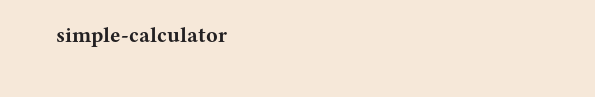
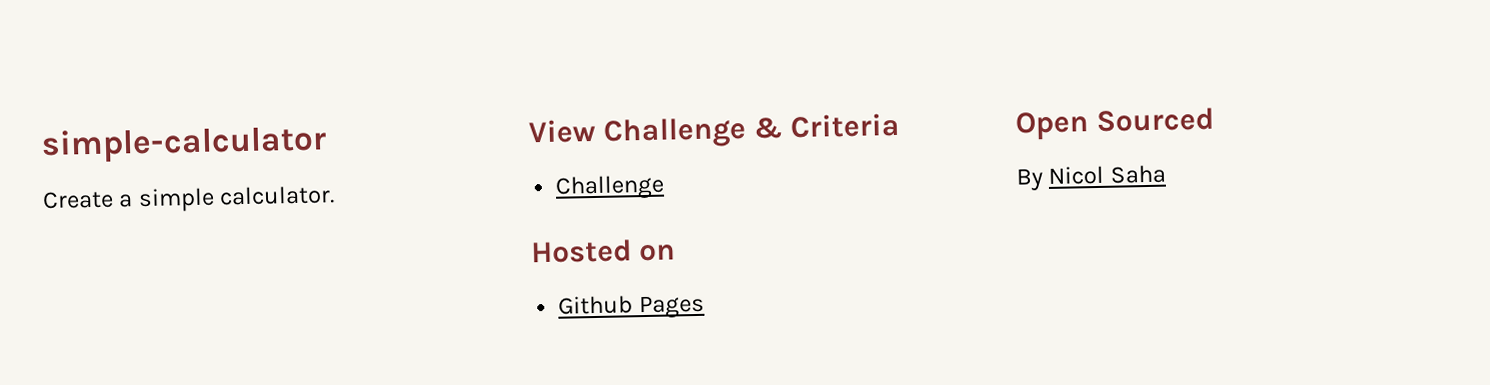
+ Create a simple calculator.
+ View Challenge & Criteria
+ Challenge
+ Hosted on
+ Github Pages
+ Open Sourced
+ By Nicol Saha

